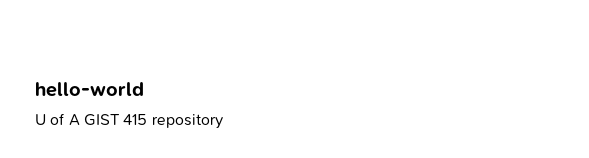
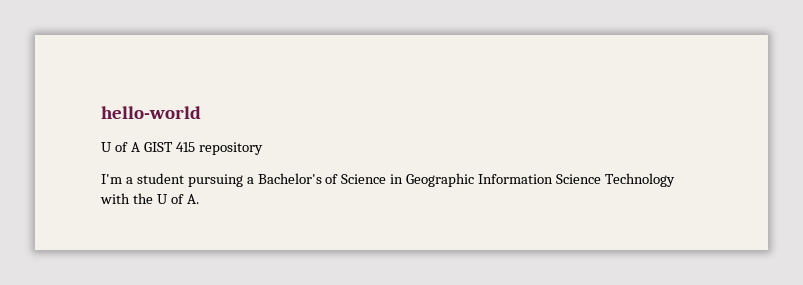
+ I'm a student pursuing a Bachelor's of Science in Geographic Information Science Technology with the U of A.

